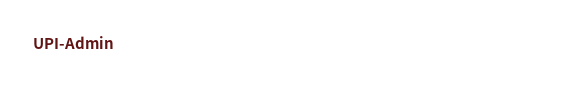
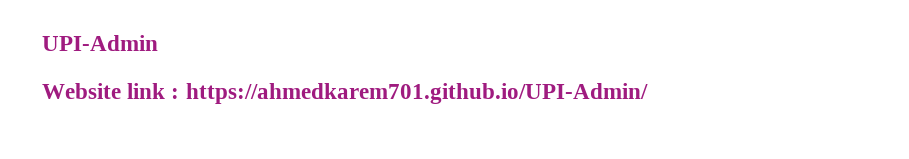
+ Website link : https://ahmedkarem701.github.io/UPI-Admin/

